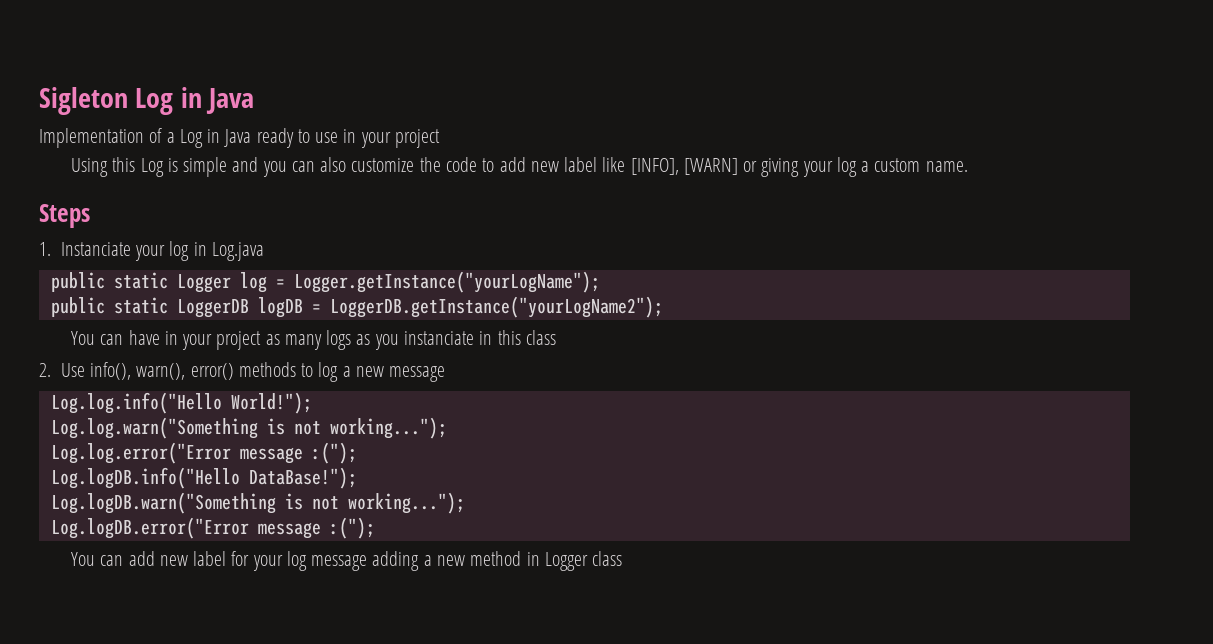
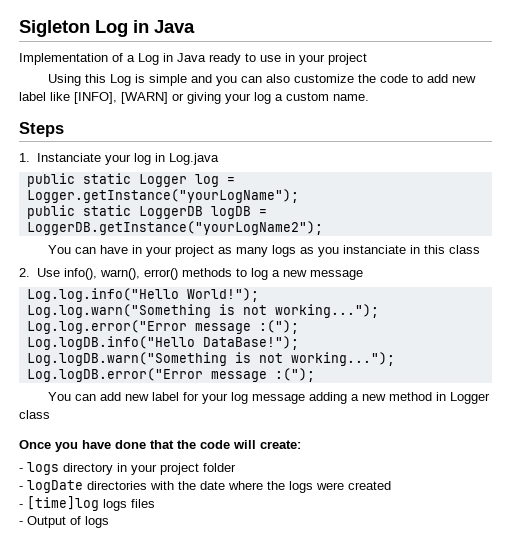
+ Once you have done that the code will create:
+ - logs directory in your project folder
+ - logDate directories with the date where the logs were created
+ - [time]log logs files
+ - Output of logs

